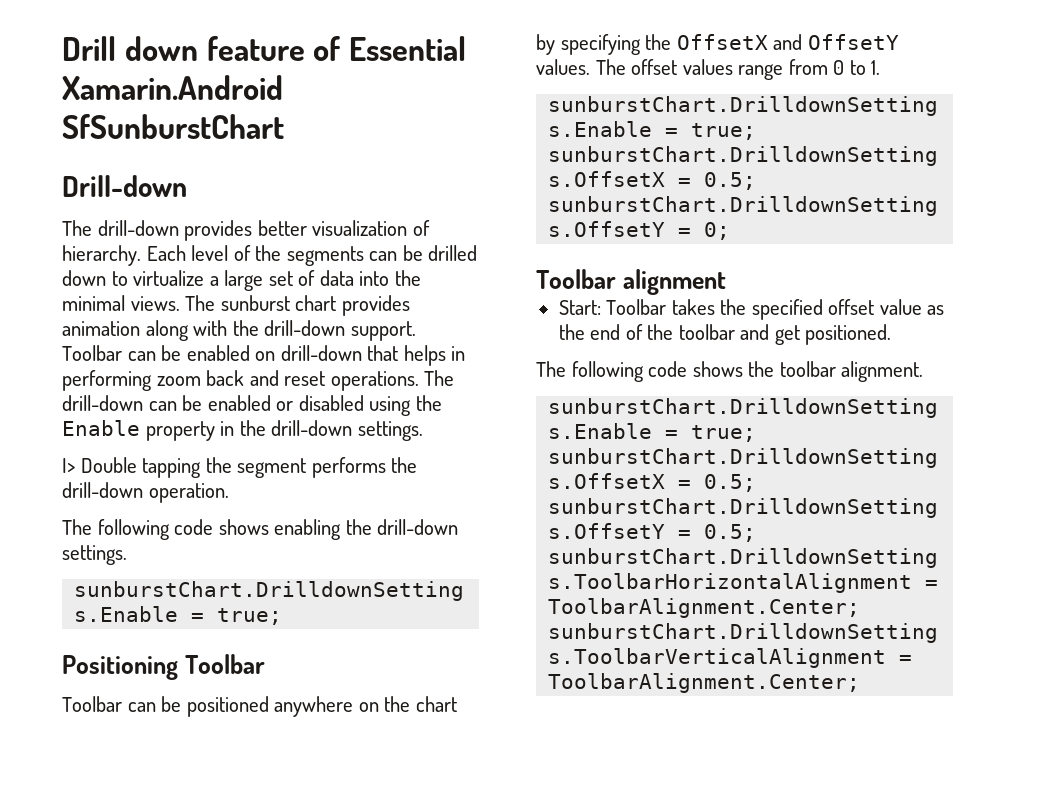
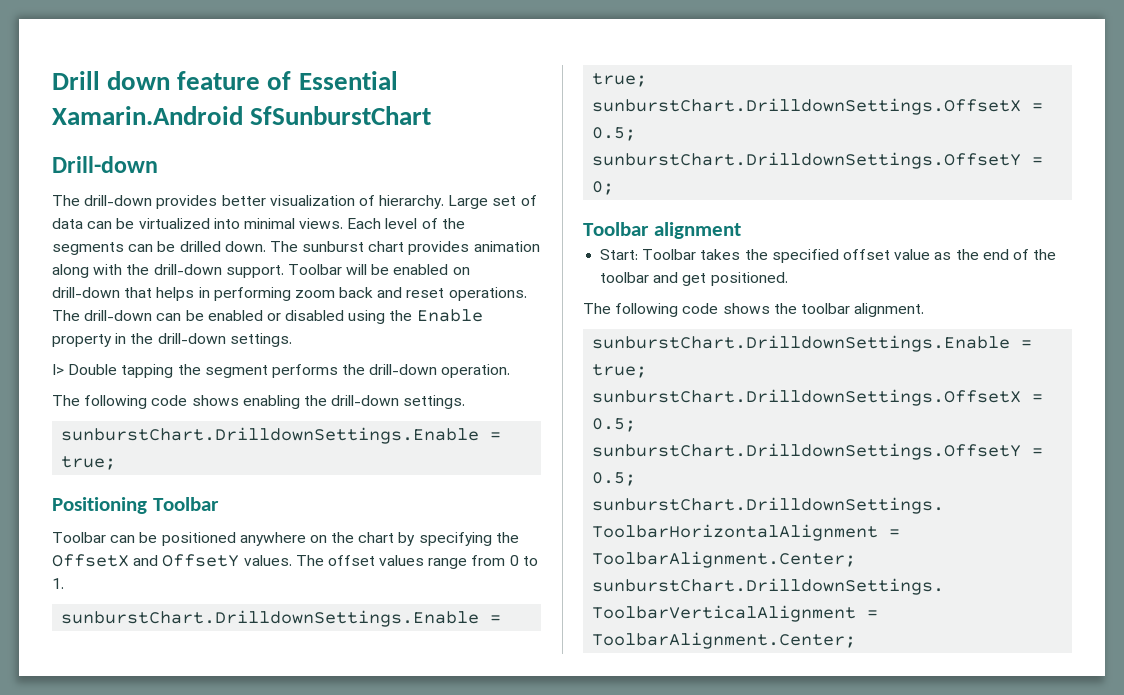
+ Large set of data can be virtualized into minimal views.
- Each level of the segments can be drilled down to virtualize a large set of data into the minimal views.
+ Each level of the segments can be drilled down.
- Toolbar can be enabled on drill-down that helps in performing zoom back and reset operations.
+ Toolbar will be enabled on drill-down that helps in performing zoom back and reset operations.

